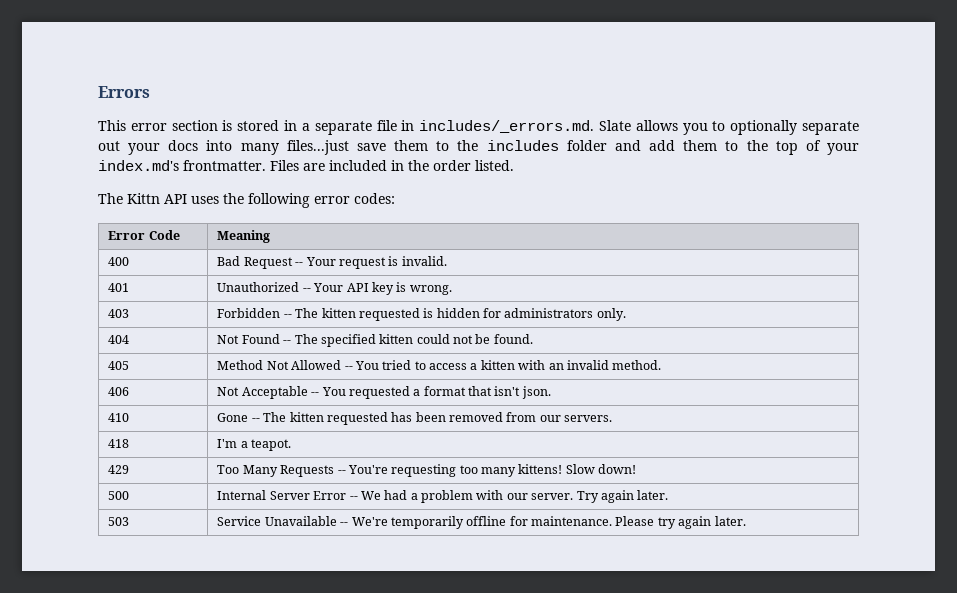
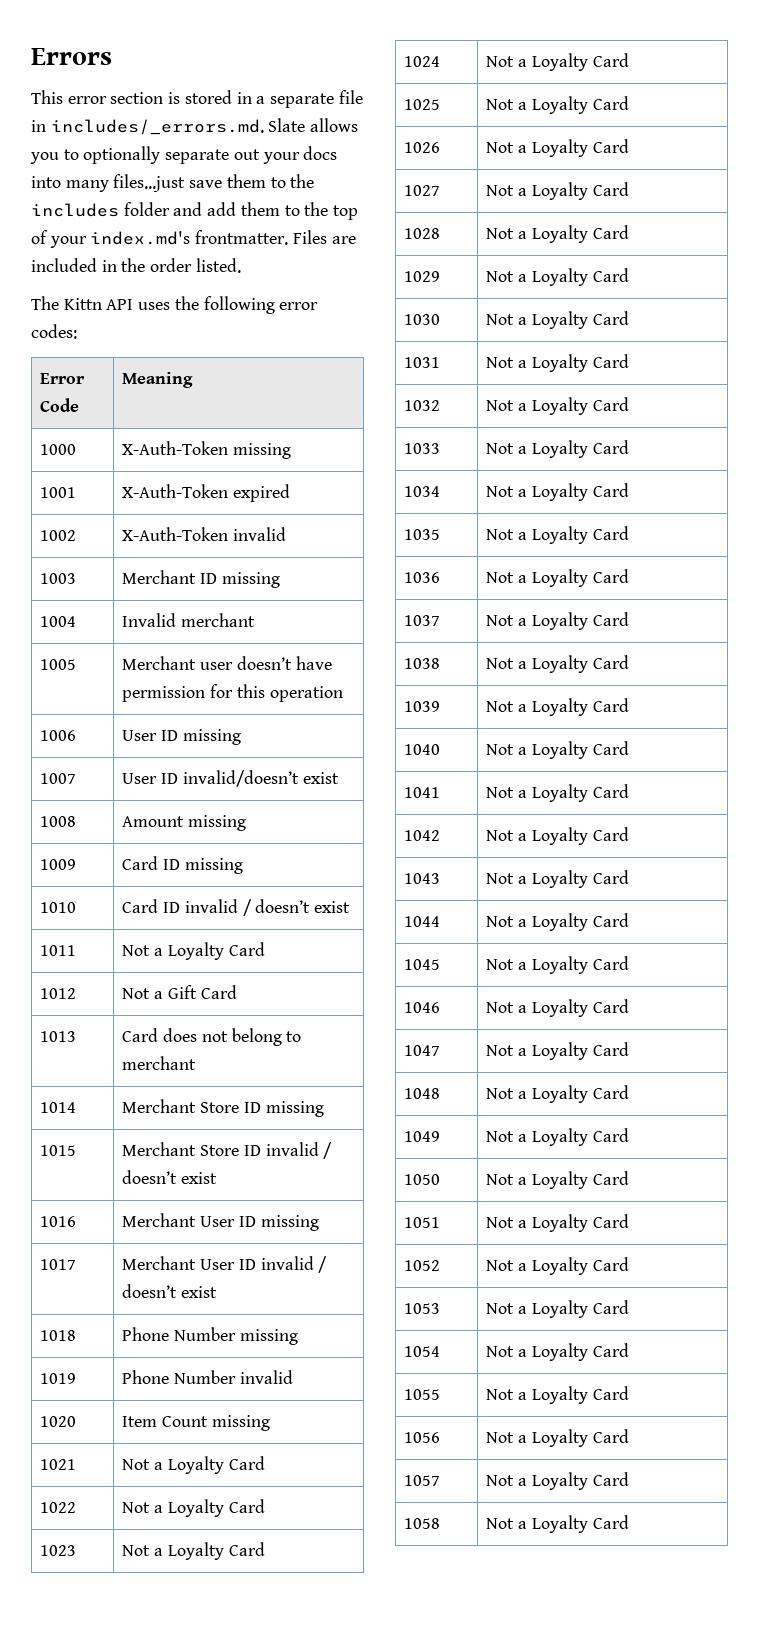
- 400 | Bad Request -- Your request is invalid.
- 401 | Unauthorized -- Your API key is wrong.
- 403 | Forbidden -- The kitten requested is hidden for administrators only.
- 404 | Not Found -- The specified kitten could not be found.
- 405 | Method Not Allowed -- You tried to access a kitten with an invalid method.
- 406 | Not Acceptable -- You requested a format that isn't json.
- 410 | Gone -- The kitten requested has been removed from our servers.
- 418 | I'm a teapot.
- 429 | Too Many Requests -- You're requesting too many kittens! Slow down!
- 500 | Internal Server Error -- We had a problem with our server. Try again later.
- 503 | Service Unavailable -- We're temporarily offline for maintenance. Please try again later.
+ 1000 | X-Auth-Token missing
+ 1001 | X-Auth-Token expired
+ 1002 | X-Auth-Token invalid
+ 1003 | Merchant ID missing
+ 1004 | Invalid merchant
+ 1005 | Merchant user doesn’t have permission for this operation
+ 1006 | User ID missing
+ 1007 | User ID invalid/doesn’t exist
+ 1008 | Amount missing
+ 1009 | Card ID missing
+ 1010 | Card ID invalid / doesn’t exist
+ 1011 | Not a Loyalty Card
+ 1012 | Not a Gift Card
+ 1013 | Card does not belong to merchant
+ 1014 | Merchant Store ID missing
+ 1015 | Merchant Store ID invalid / doesn’t exist
+ 1016 | Merchant User ID missing
+ 1017 | Merchant User ID invalid / doesn’t exist
+ 1018 | Phone Number missing
+ 1019 | Phone Number invalid
+ 1020 | Item Count missing
+ 1021 | Not a Loyalty Card
+ 1022 | Not a Loyalty Card
+ 1023 | Not a Loyalty Card
+ 1024 | Not a Loyalty Card
+ 1025 | Not a Loyalty Card
+ 1026 | Not a Loyalty Card
+ 1027 | Not a Loyalty Card
+ 1028 | Not a Loyalty Card
+ 1029 | Not a Loyalty Card
+ 1030 | Not a Loyalty Card
+ 1031 | Not a Loyalty Card
+ 1032 | Not a Loyalty Card
+ 1033 | Not a Loyalty Card
+ 1034 | Not a Loyalty Card
+ 1035 | Not a Loyalty Card
+ 1036 | Not a Loyalty Card
+ 1037 | Not a Loyalty Card
+ 1038 | Not a Loyalty Card
+ 1039 | Not a Loyalty Card
+ 1040 | Not a Loyalty Card
+ 1041 | Not a Loyalty Card
+ 1042 | Not a Loyalty Card
+ 1043 | Not a Loyalty Card
+ 1044 | Not a Loyalty Card
+ 1045 | Not a Loyalty Card
+ 1046 | Not a Loyalty Card
+ 1047 | Not a Loyalty Card
+ 1048 | Not a Loyalty Card
+ 1049 | Not a Loyalty Card
+ 1050 | Not a Loyalty Card
+ 1051 | Not a Loyalty Card
+ 1052 | Not a Loyalty Card
+ 1053 | Not a Loyalty Card
+ 1054 | Not a Loyalty Card
+ 1055 | Not a Loyalty Card
+ 1056 | Not a Loyalty Card
+ 1057 | Not a Loyalty Card
+ 1058 | Not a Loyalty Card

